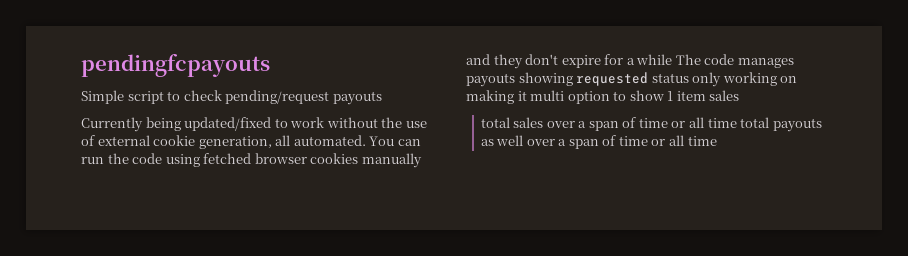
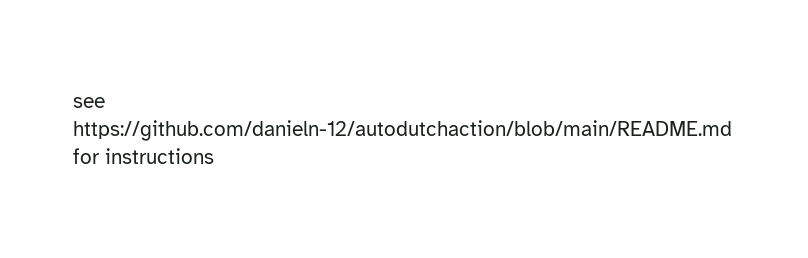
- pendingfcpayouts
- Simple script to check pending/request payouts
- Currently being updated/fixed to work without the use of external cookie generation, all automated. You can run the code using fetched browser cookies manually and they don't expire for a while The code manages payouts showing requested status only working on making it multi option to show 1 item sales
- total sales over a span of time or all time total payouts as well over a span of time or all time
+ see https://github.com/danieln-12/autodutchaction/blob/main/README.md for instructions

